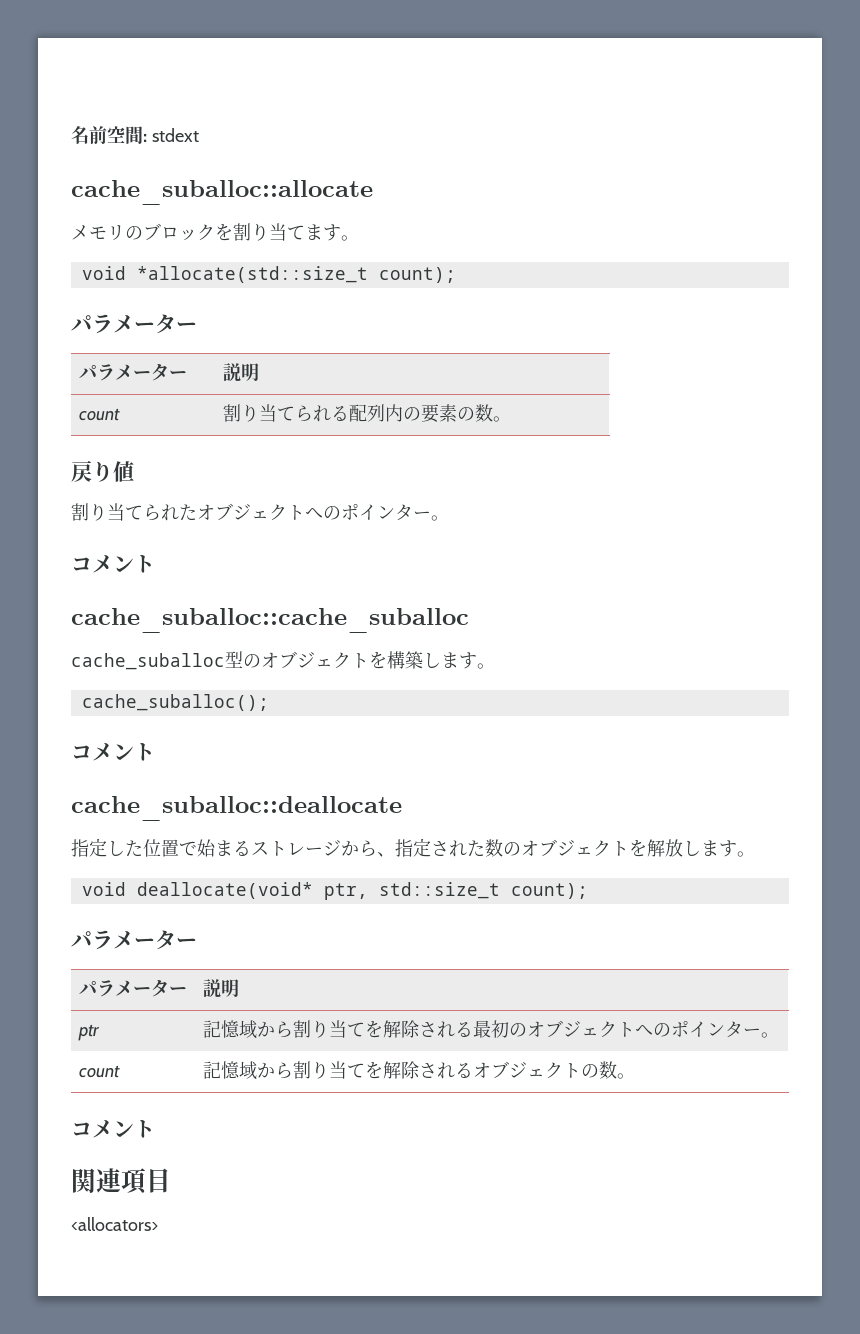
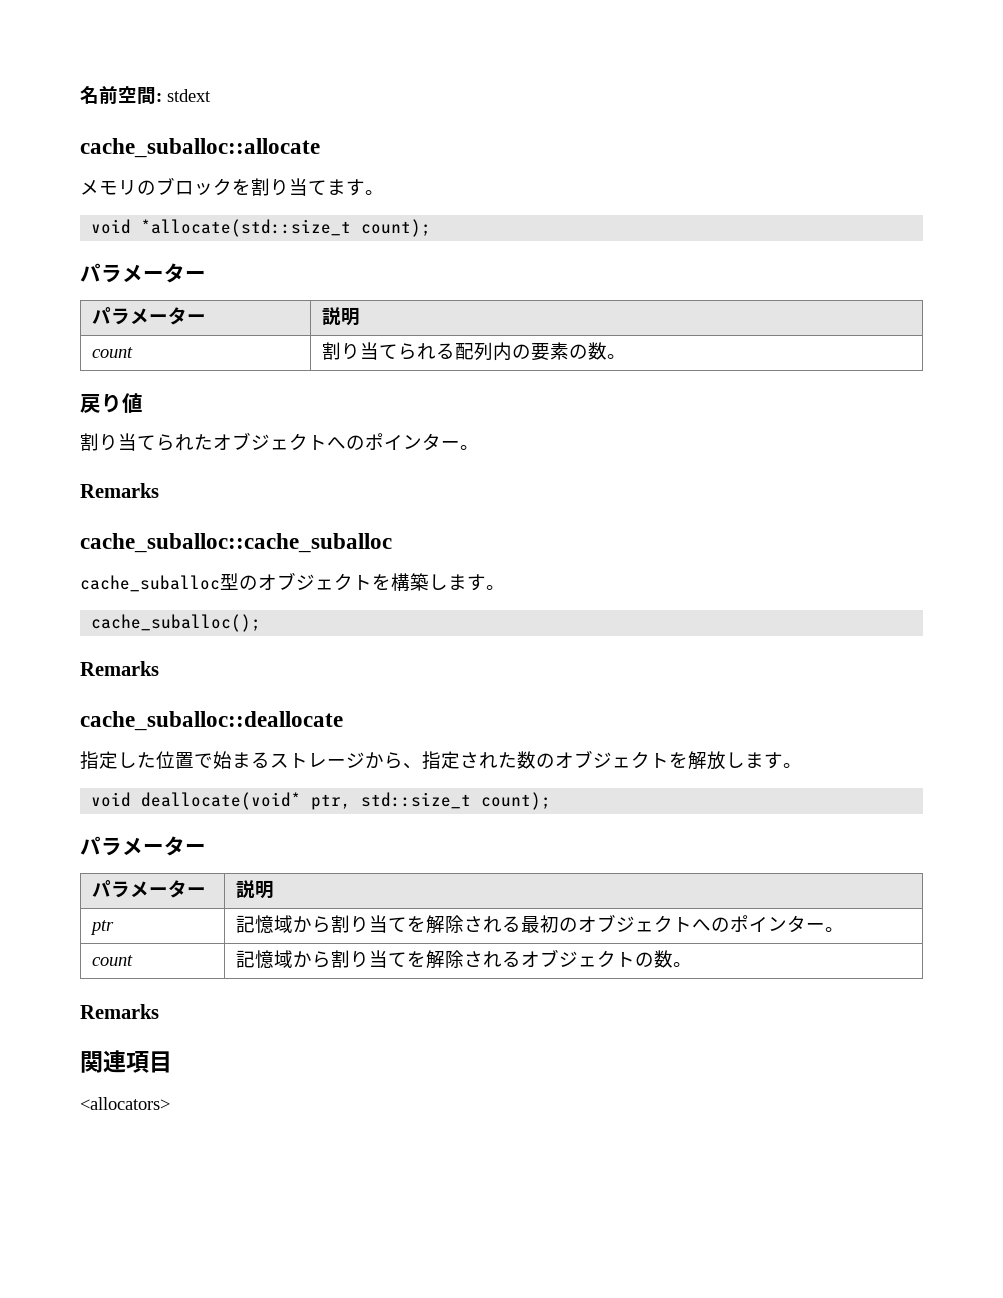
  割り当てられたオブジェクトへのポインター。
- コメント
+ Remarks
  cache_suballoc();
- コメント
+ Remarks
  count | 記憶域から割り当てを解除されるオブジェクトの数。
- コメント
+ Remarks

